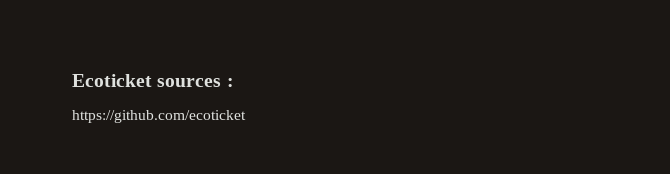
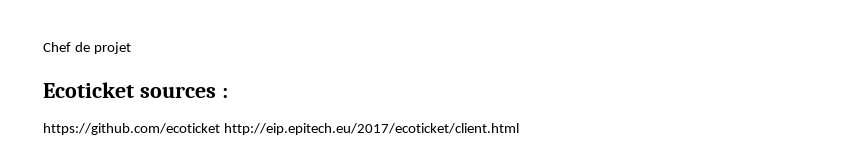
+ Chef de projet
- https://github.com/ecoticket
+ https://github.com/ecoticket http://eip.epitech.eu/2017/ecoticket/client.html

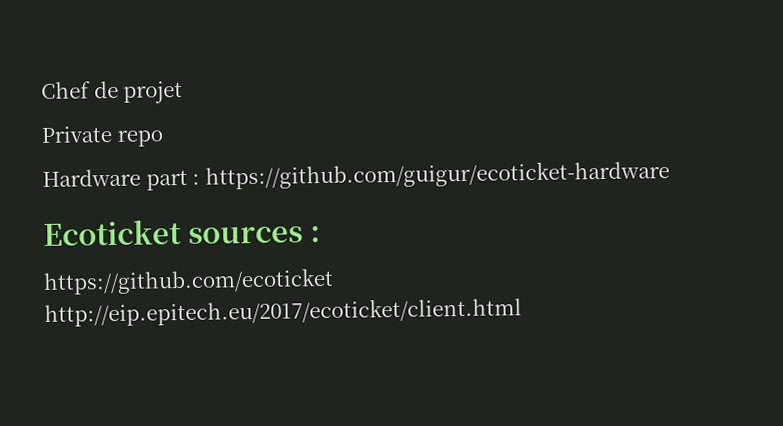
+ Private repo
+ Hardware part : https://github.com/guigur/ecoticket-hardware

